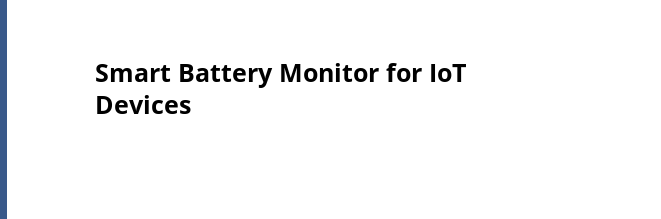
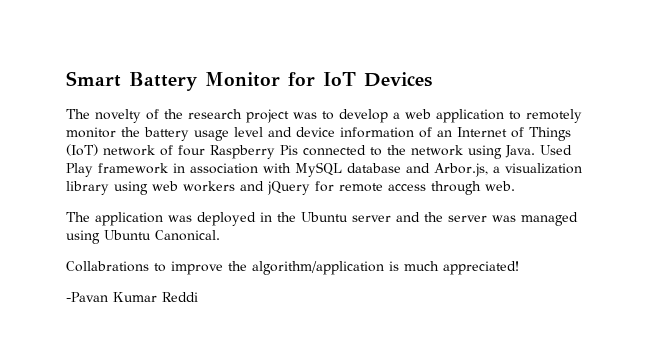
+ The novelty of the research project was to develop a web application to remotely monitor the battery usage level and device information of an Internet of Things (IoT) network of four Raspberry Pis connected to the network using Java. Used Play framework in association with MySQL database and Arbor.js, a visualization library using web workers and jQuery for remote access through web.
+ The application was deployed in the Ubuntu server and the server was managed using Ubuntu Canonical.
+ Collabrations to improve the algorithm/application is much appreciated!
+ -Pavan Kumar Reddi

